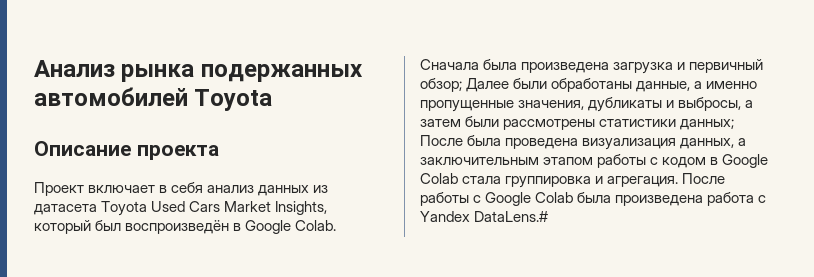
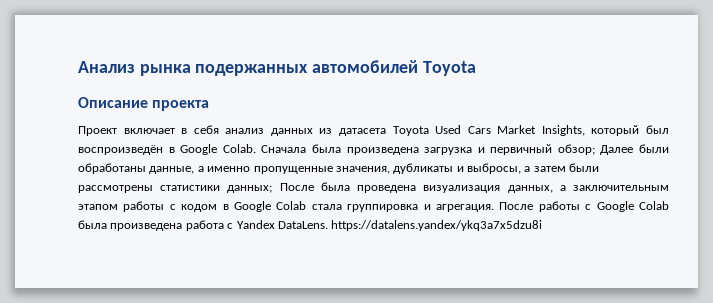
- После работы с Google Colab была произведена работа с Yandex DataLens.#
+ После работы с Google Colab была произведена работа с Yandex DataLens. https://datalens.yandex/ykq3a7x5dzu8i

